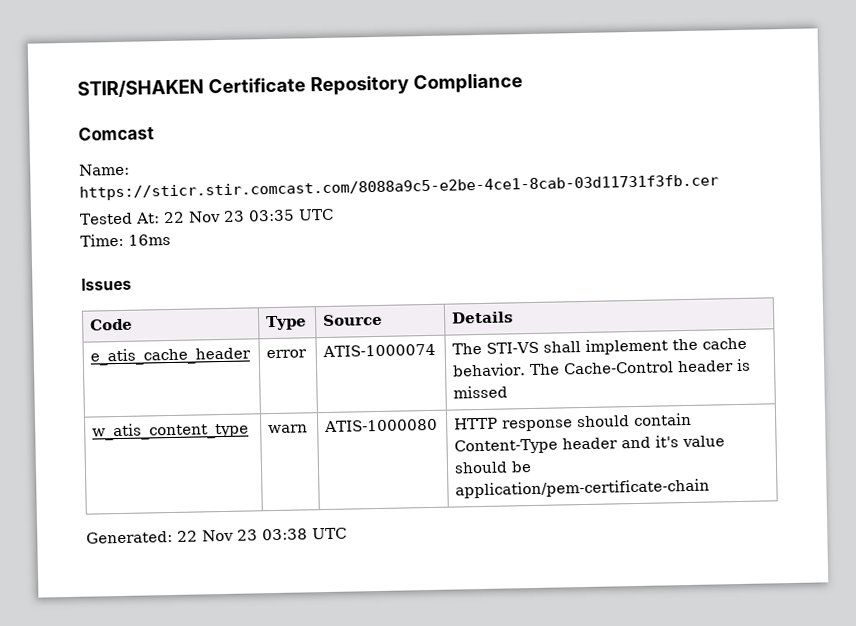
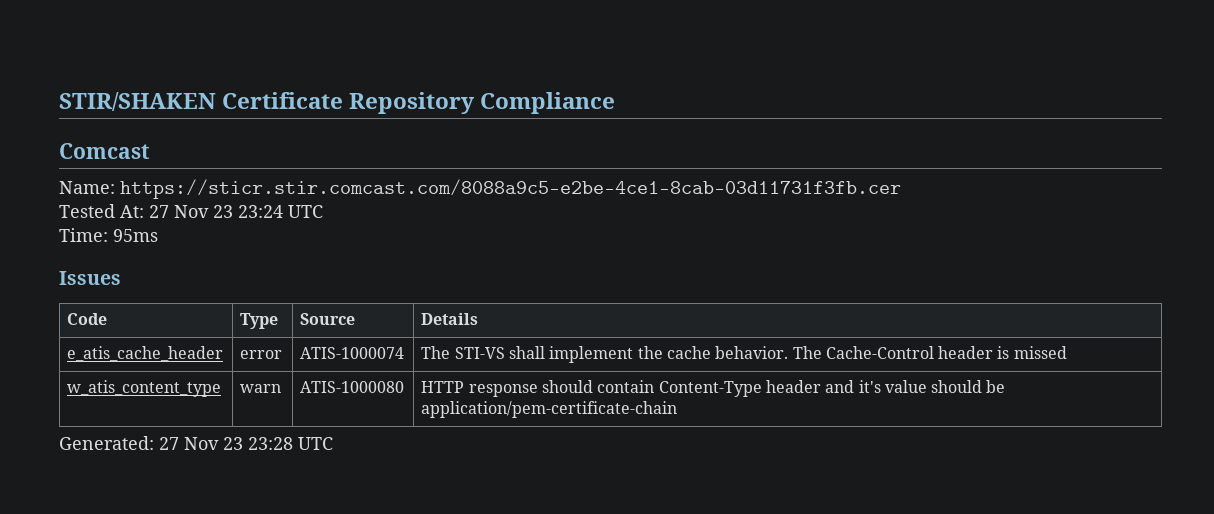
- Tested At: 22 Nov 23 03:35 UTC
+ Tested At: 27 Nov 23 23:24 UTC
- Time: 16ms
+ Time: 95ms
- Generated: 22 Nov 23 03:38 UTC
+ Generated: 27 Nov 23 23:28 UTC

